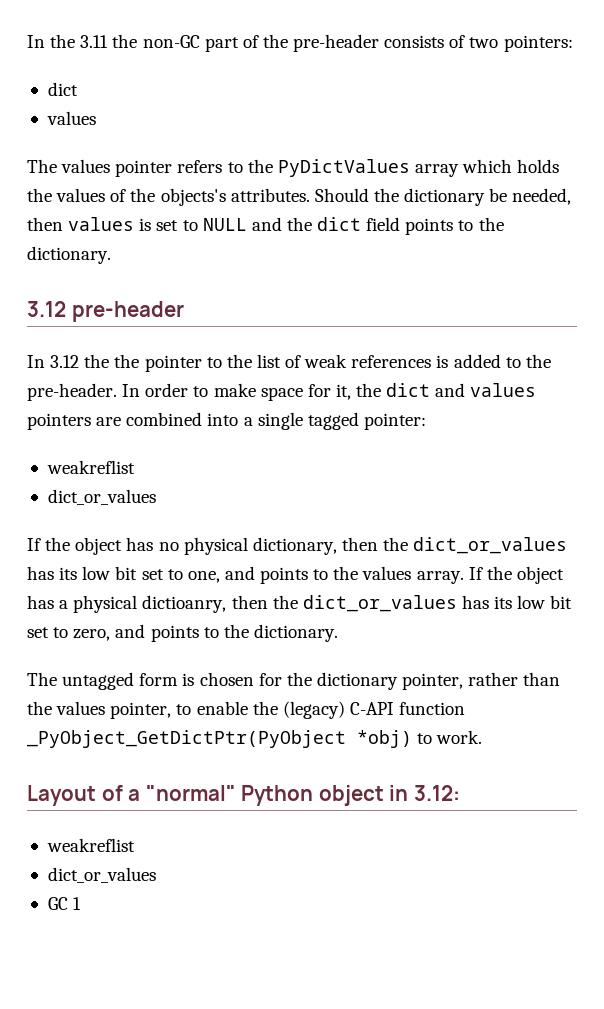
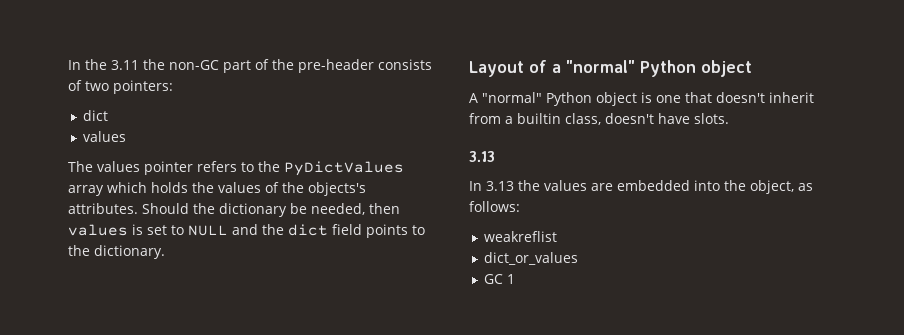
- 3.12 pre-header
- In 3.12 the the pointer to the list of weak references is added to the pre-header. In order to make space for it, the dict and values pointers are combined into a single tagged pointer:
- weakreflist
- dict_or_values
- If the object has no physical dictionary, then the dict_or_values has its low bit set to one, and points to the values array. If the object has a physical dictioanry, then the dict_or_values has its low bit set to zero, and points to the dictionary.
- The untagged form is chosen for the dictionary pointer, rather than the values pointer, to enable the (legacy) C-API function _PyObject_GetDictPtr(PyObject *obj) to work.
- Layout of a "normal" Python object in 3.12:
+ Layout of a "normal" Python object
+ A "normal" Python object is one that doesn't inherit from a builtin class, doesn't have slots.
+ 3.13
+ In 3.13 the values are embedded into the object, as follows:

